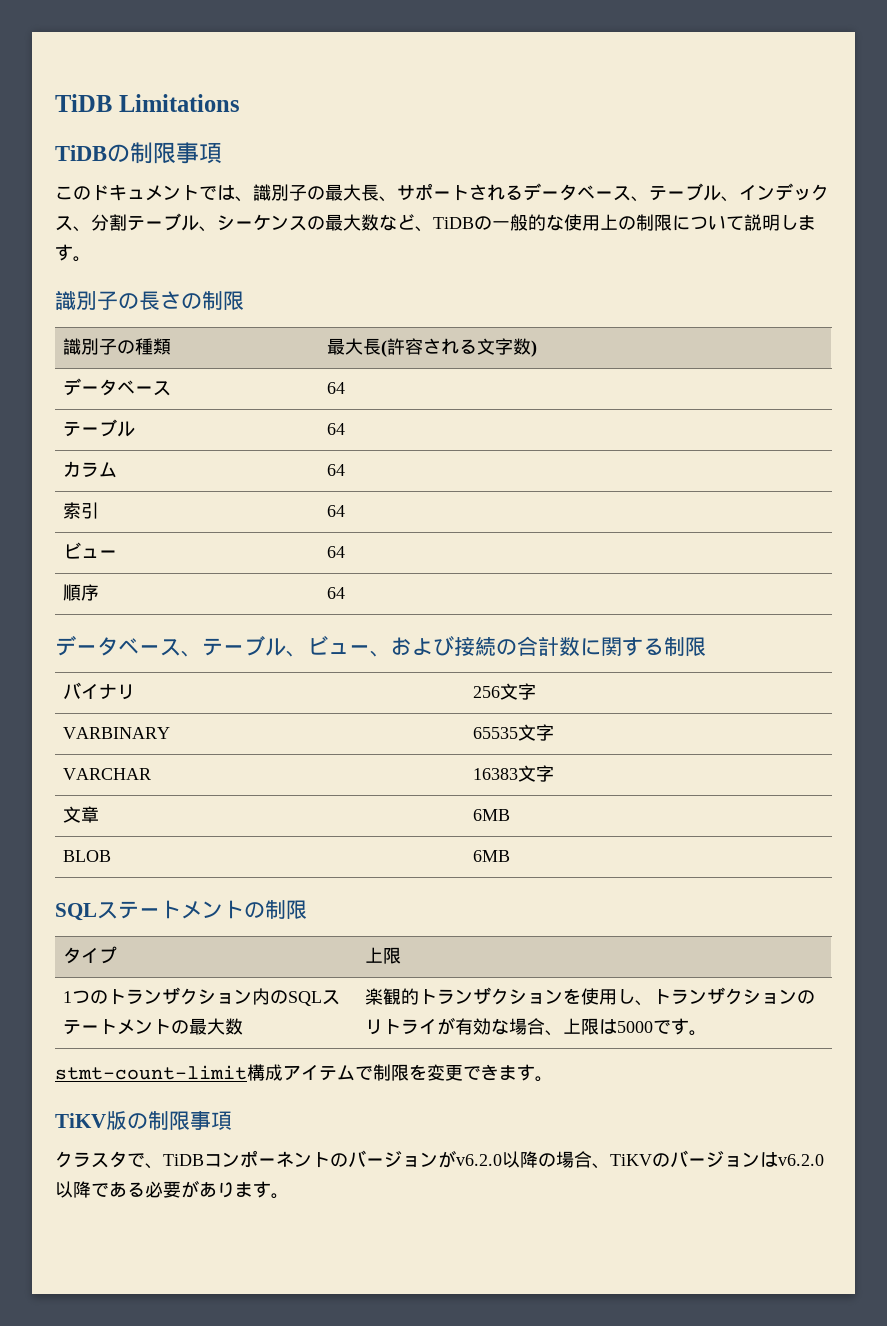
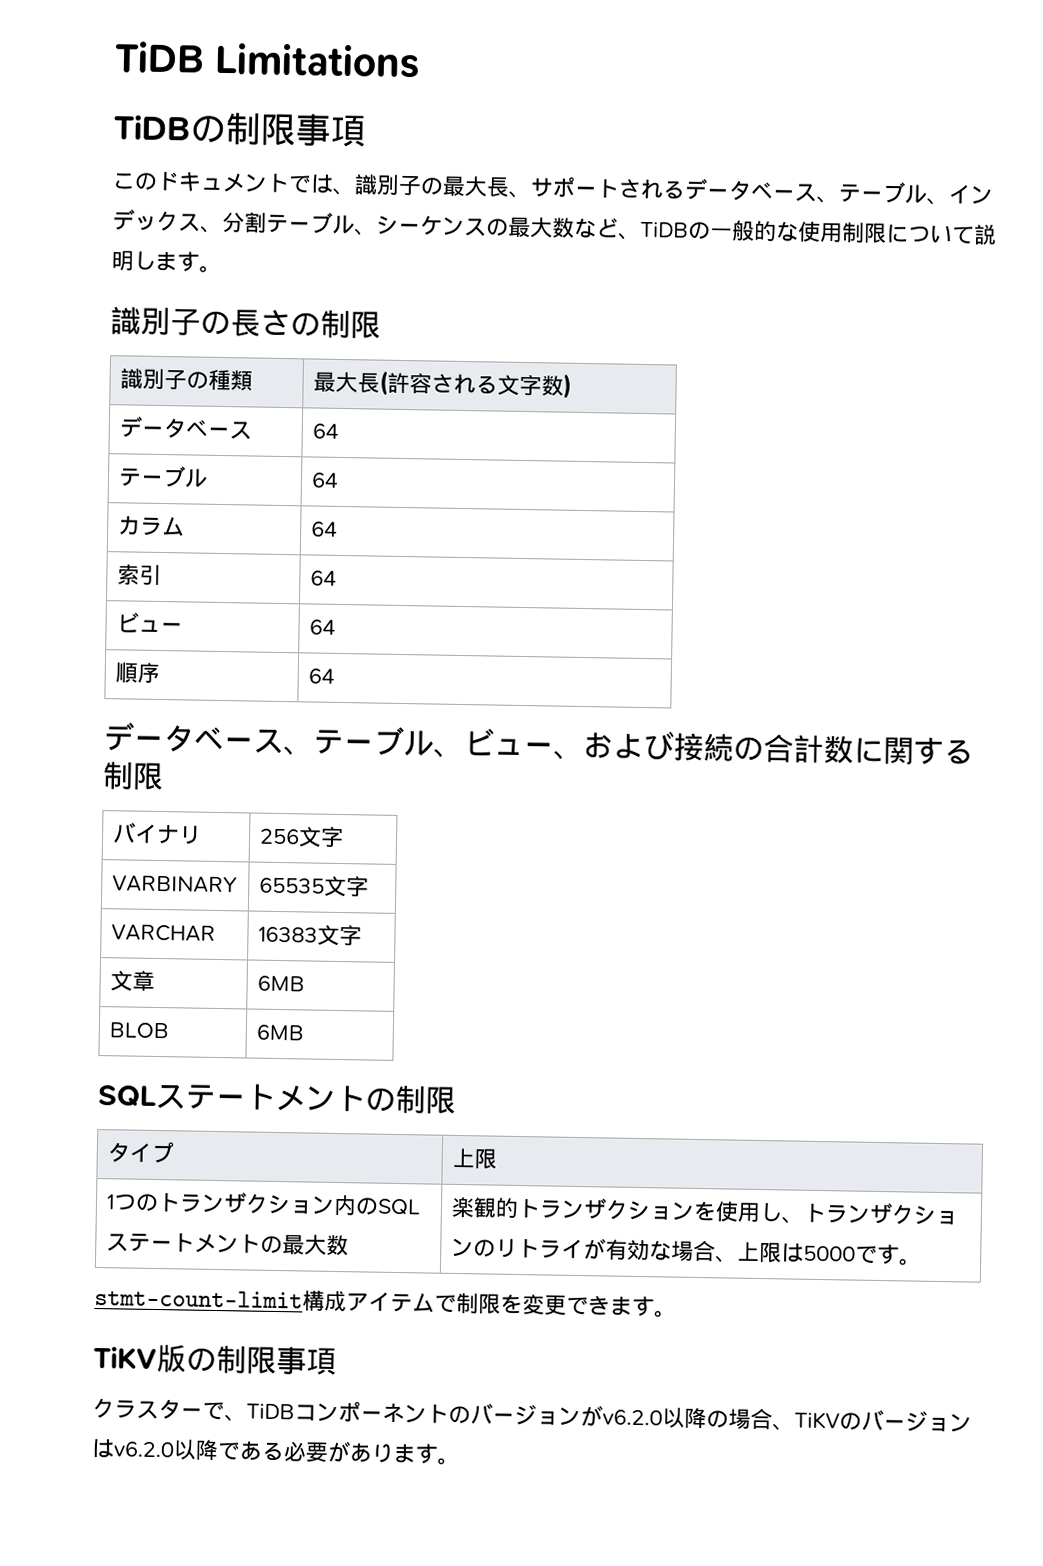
- このドキュメントでは、識別子の最大長、サポートされるデータベース、テーブル、インデックス、分割テーブル、シーケンスの最大数など、TiDBの一般的な使用上の制限について説明します。
+ このドキュメントでは、識別子の最大長、サポートされるデータベース、テーブル、インデックス、分割テーブル、シーケンスの最大数など、TiDBの一般的な使用制限について説明します。
- クラスタで、TiDBコンポーネントのバージョンがv6.2.0以降の場合、TiKVのバージョンはv6.2.0以降である必要があります。
+ クラスターで、TiDBコンポーネントのバージョンがv6.2.0以降の場合、TiKVのバージョンはv6.2.0以降である必要があります。

